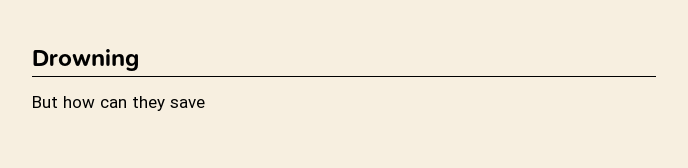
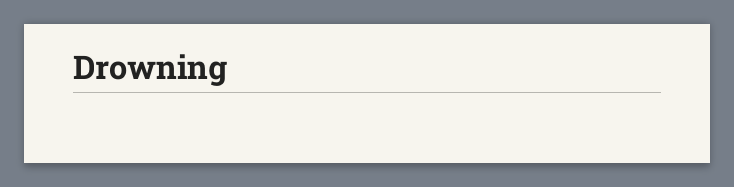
- But how can they save

